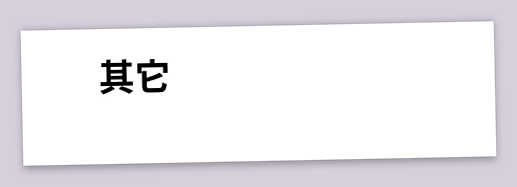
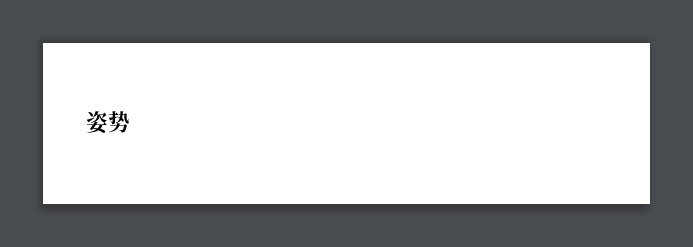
- 其它
+ 姿势

